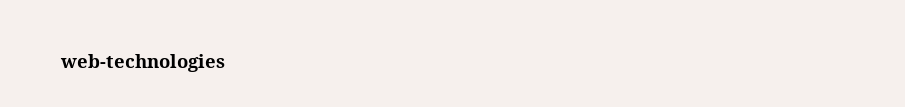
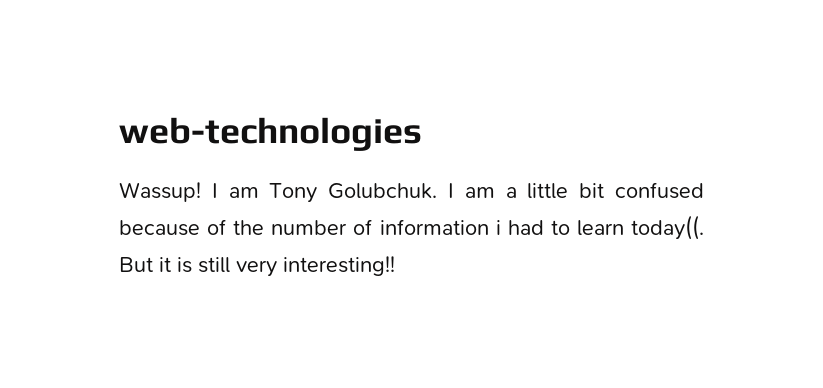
+ Wassup! I am Tony Golubchuk. I am a little bit confused because of the number of information i had to learn today((. But it is still very interesting!!

